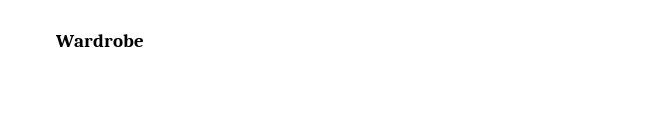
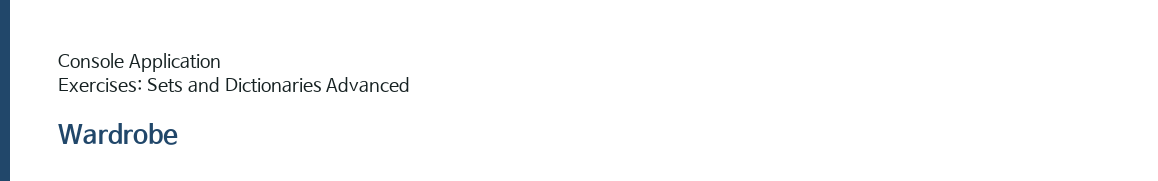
+ Console Application
+ Exercises: Sets and Dictionaries Advanced

